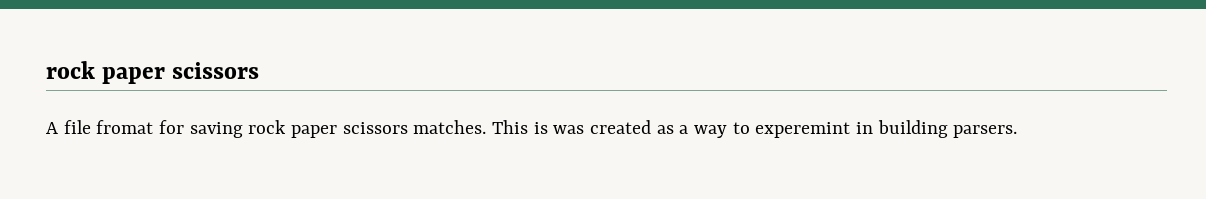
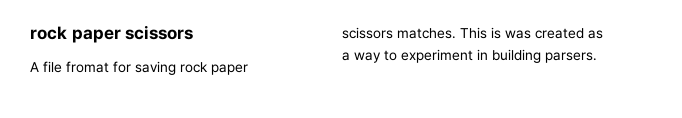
- This is was created as a way to experemint in building parsers.
+ This is was created as a way to experiment in building parsers.

